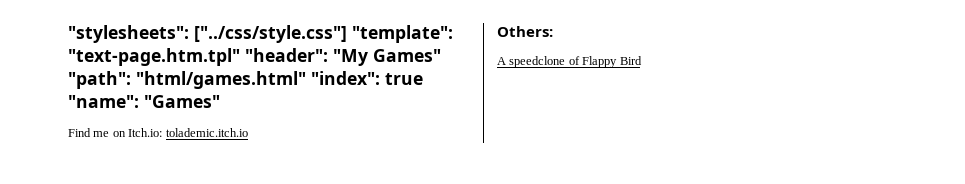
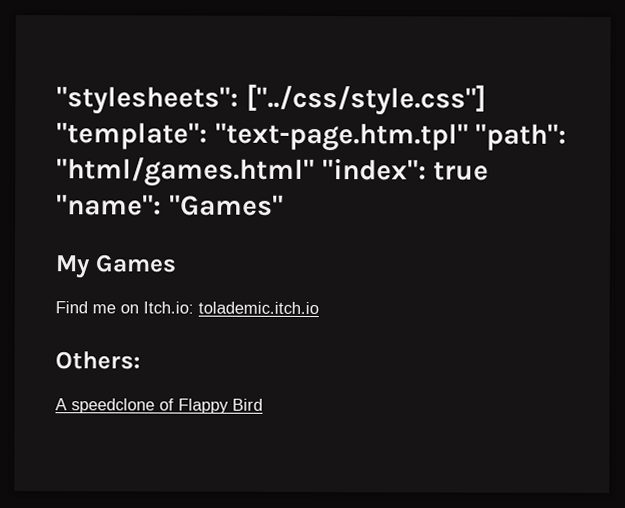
- "stylesheets": ["../css/style.css"] "template": "text-page.htm.tpl" "header": "My Games" "path": "html/games.html" "index": true "name": "Games"
+ "stylesheets": ["../css/style.css"] "template": "text-page.htm.tpl" "path": "html/games.html" "index": true "name": "Games"
+ My Games

